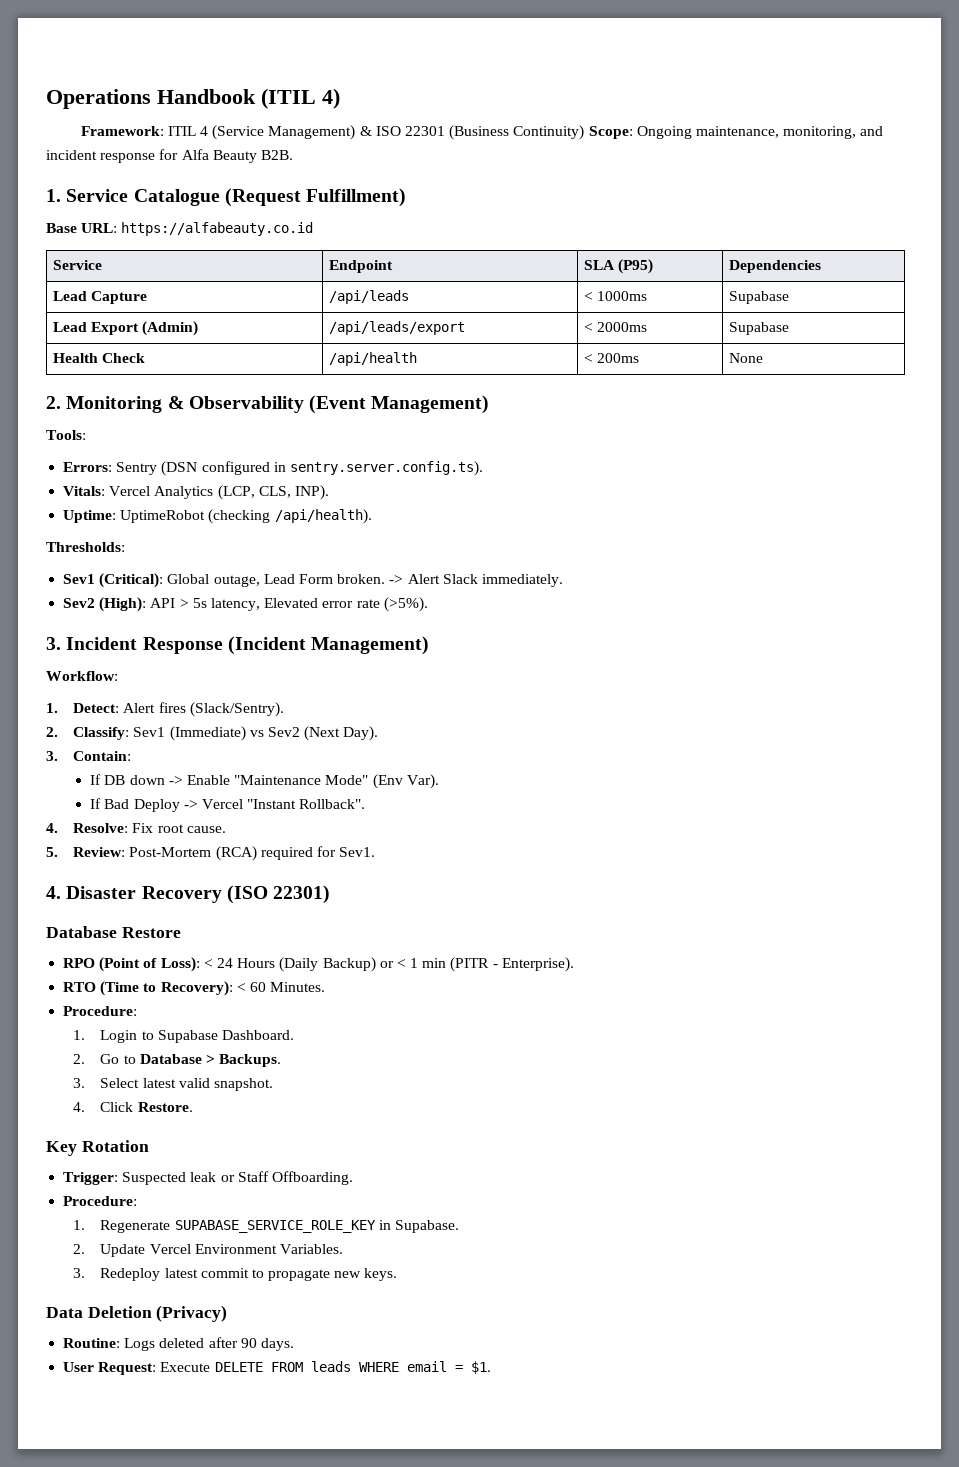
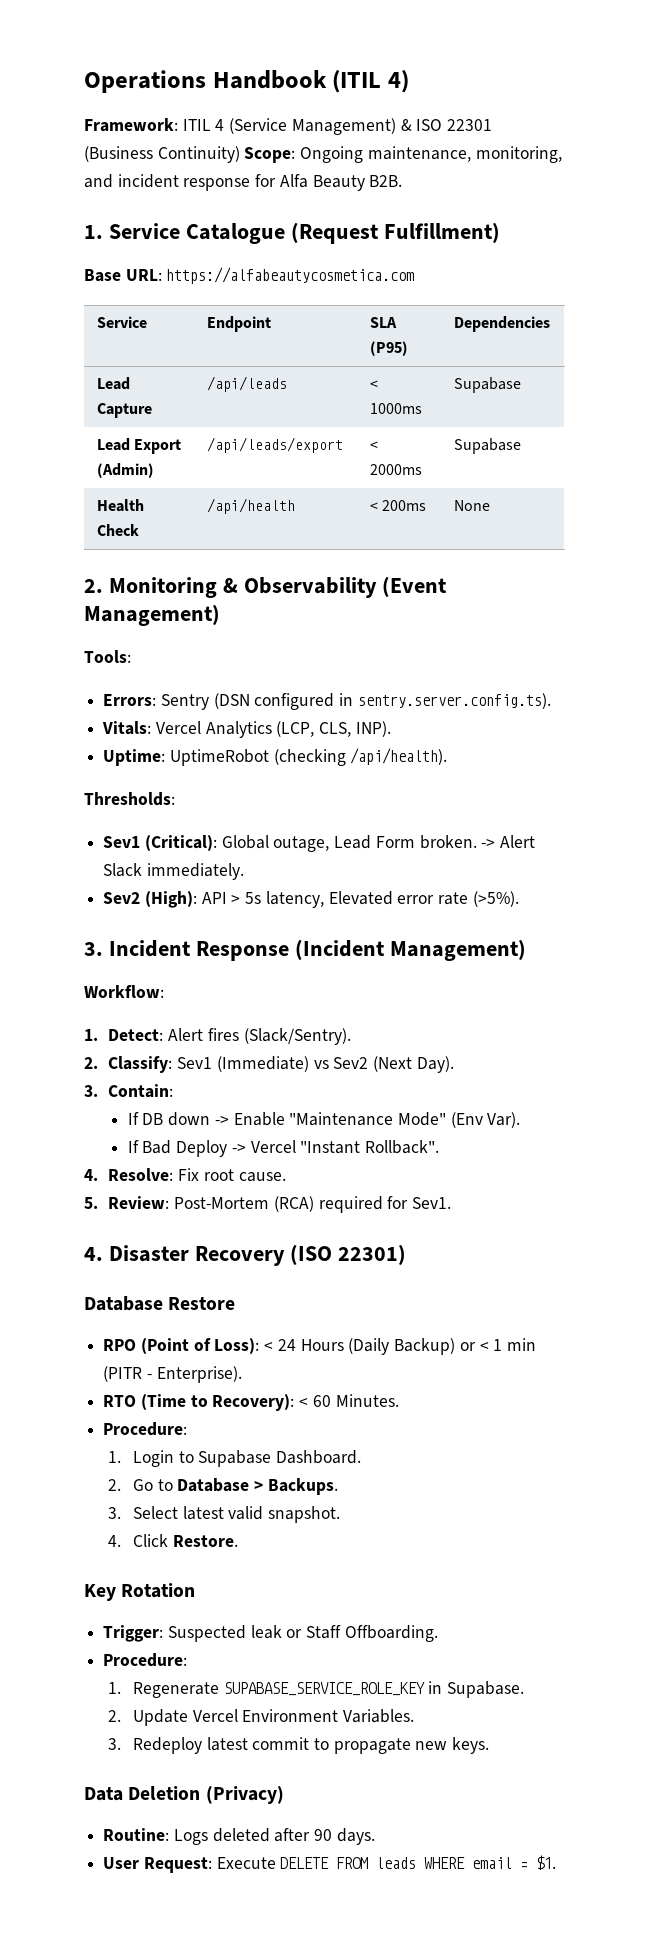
- Base URL: https://alfabeauty.co.id
+ Base URL: https://alfabeautycosmetica.com

